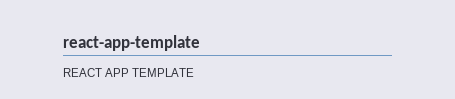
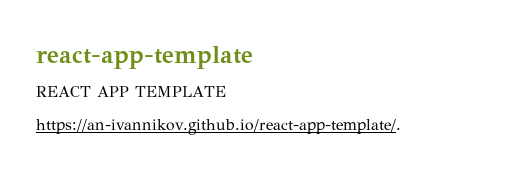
+ https://an-ivannikov.github.io/react-app-template/.

